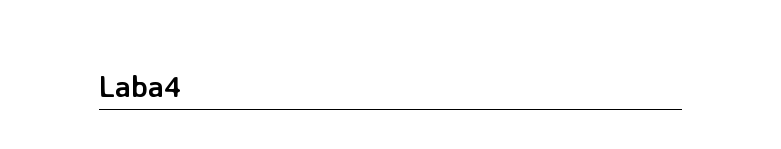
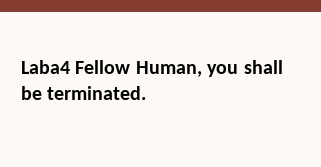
- Laba4
+ Laba4 Fellow Human, you shall be terminated.

